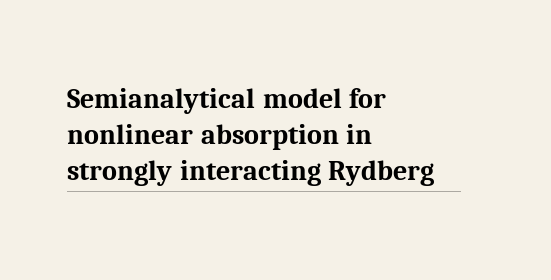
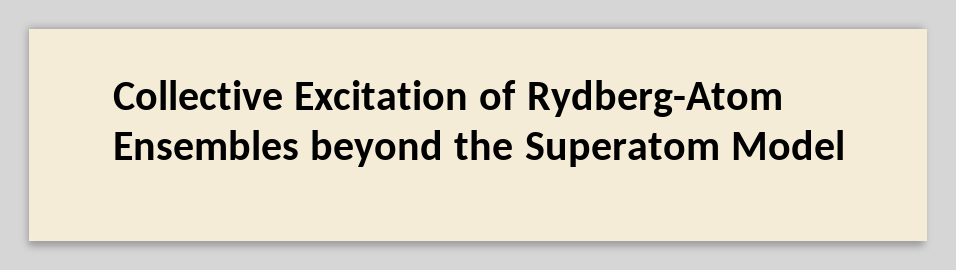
- Semianalytical model for nonlinear absorption in strongly interacting Rydberg
+ Collective Excitation of Rydberg-Atom Ensembles beyond the Superatom Model

